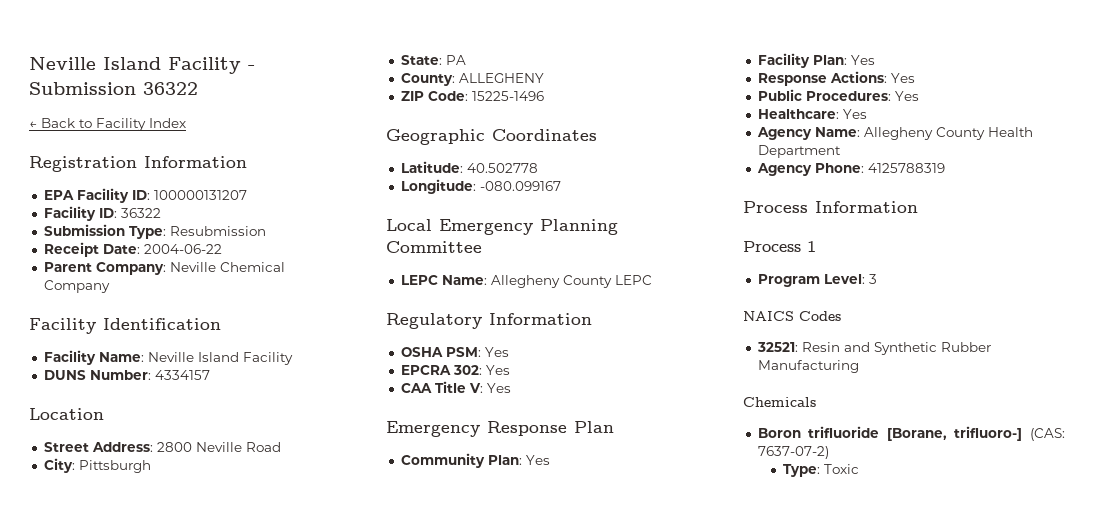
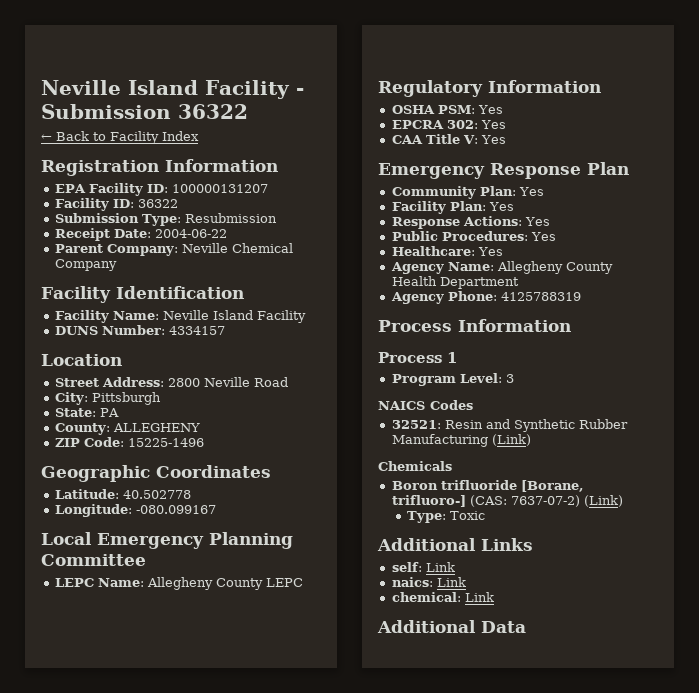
- 32521: Resin and Synthetic Rubber Manufacturing
+ 32521: Resin and Synthetic Rubber Manufacturing (Link)
- Boron trifluoride [Borane, trifluoro-] (CAS: 7637-07-2)
+ Boron trifluoride [Borane, trifluoro-] (CAS: 7637-07-2) (Link)
+ Additional Links
+ self: Link
+ naics: Link
+ chemical: Link
+ Additional Data

